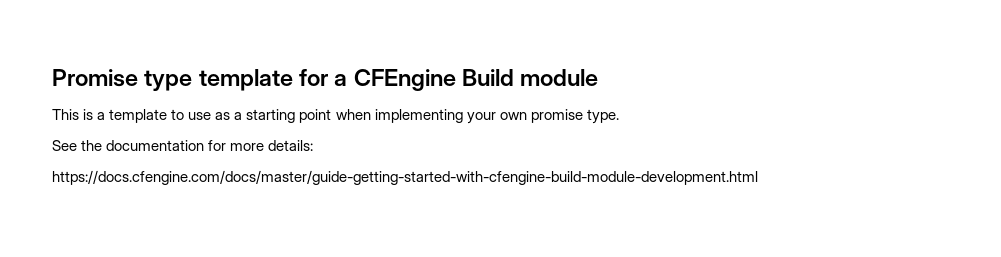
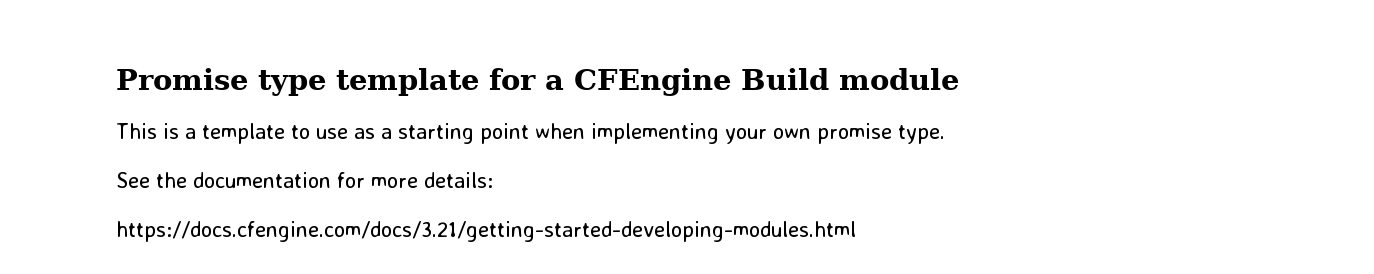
- https://docs.cfengine.com/docs/master/guide-getting-started-with-cfengine-build-module-development.html
+ https://docs.cfengine.com/docs/3.21/getting-started-developing-modules.html

